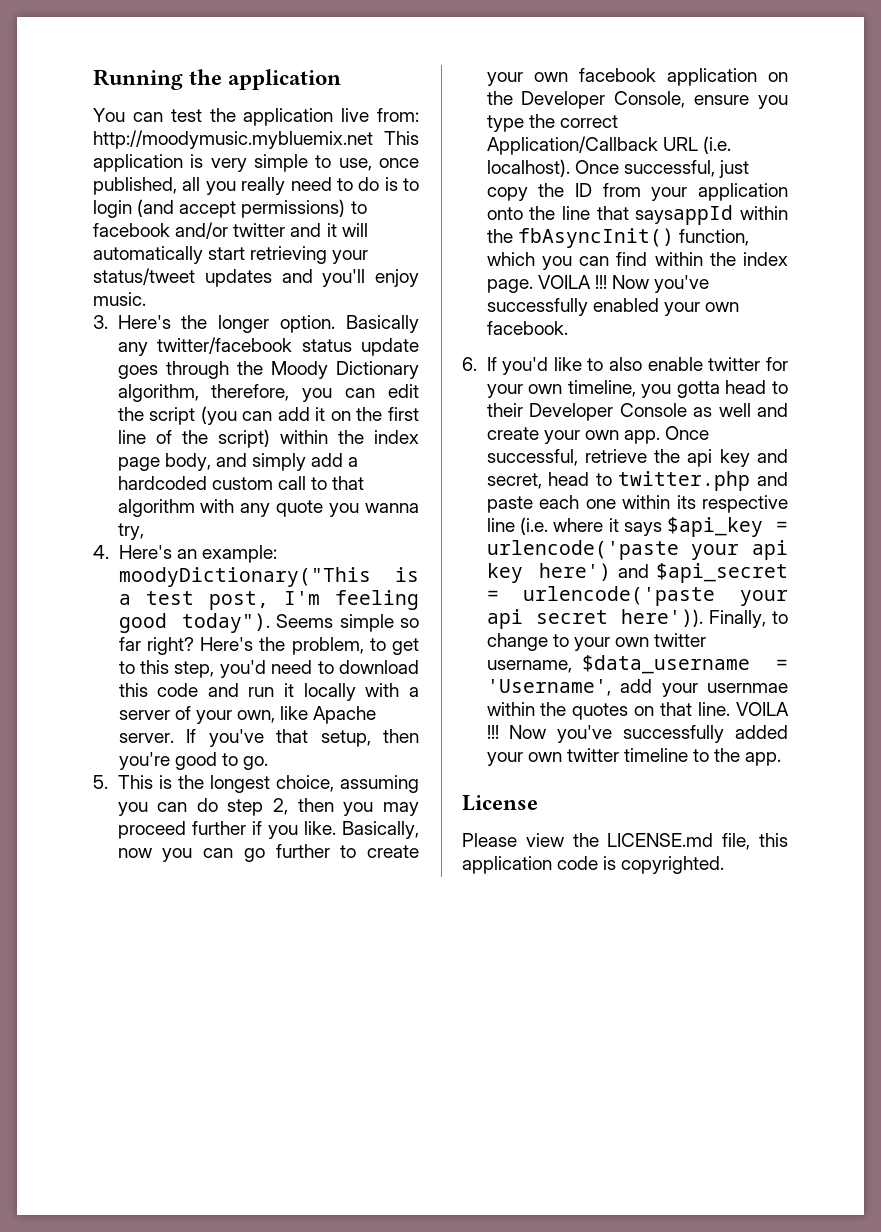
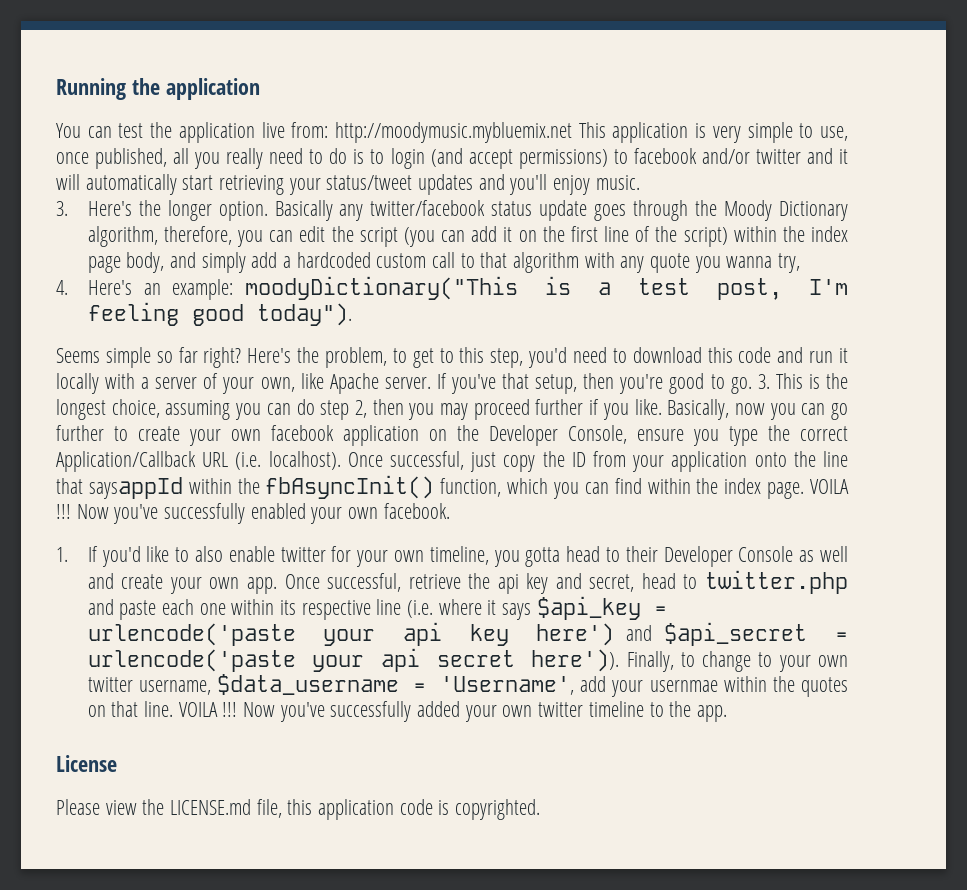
- 4. Here's an example: moodyDictionary("This is a test post, I'm feeling good today"). Seems simple so far right?
+ 4. Here's an example: moodyDictionary("This is a test post, I'm feeling good today").
+ Seems simple so far right?
- If you've that setup, then you're good to go.
- 5. This is the longest choice, assuming you can do step 2, then you may proceed further if you like.
+ If you've that setup, then you're good to go. 3. This is the longest choice, assuming you can do step 2, then you may proceed further if you like.
- 6. If you'd like to also enable twitter for your own timeline, you gotta head to their Developer Console as well and create your own app.
+ 1. If you'd like to also enable twitter for your own timeline, you gotta head to their Developer Console as well and create your own app.

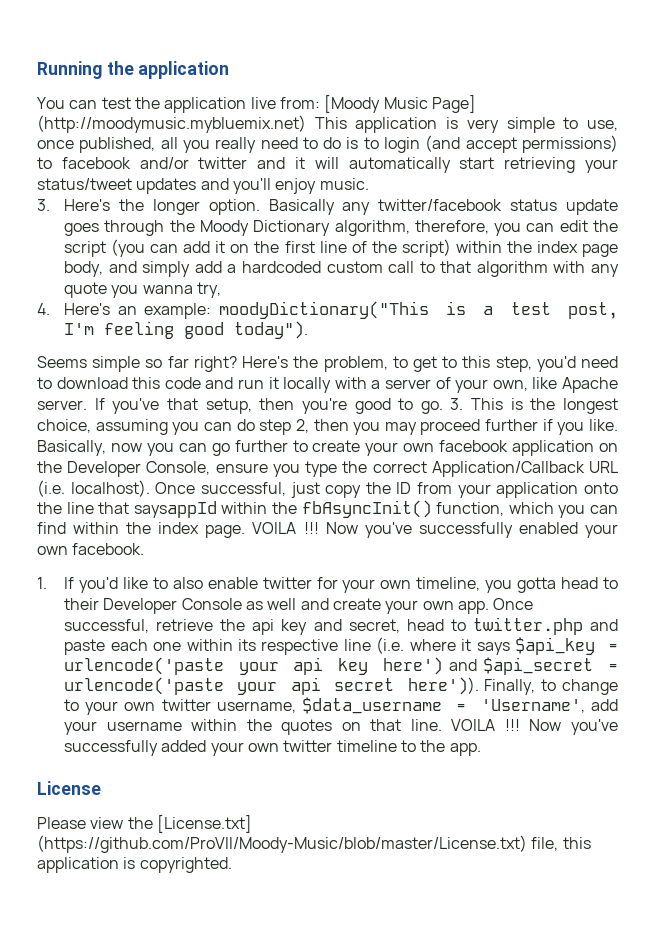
- You can test the application live from: http://moodymusic.mybluemix.net This application is very simple to use, once published, all you really need to do is to login (and accept permissions) to facebook and/or twitter and it will automatically start retrieving your status/tweet updates and you'll enjoy music.
+ You can test the application live from: [Moody Music Page] (http://moodymusic.mybluemix.net) This application is very simple to use, once published, all you really need to do is to login (and accept permissions) to facebook and/or twitter and it will automatically start retrieving your status/tweet updates and you'll enjoy music.
- Finally, to change to your own twitter username, $data_username = 'Username', add your usernmae within the quotes on that line.
+ Finally, to change to your own twitter username, $data_username = 'Username', add your username within the quotes on that line.
- Please view the LICENSE.md file, this application code is copyrighted.
+ Please view the [License.txt] (https://github.com/ProVII/Moody-Music/blob/master/License.txt) file, this application is copyrighted.

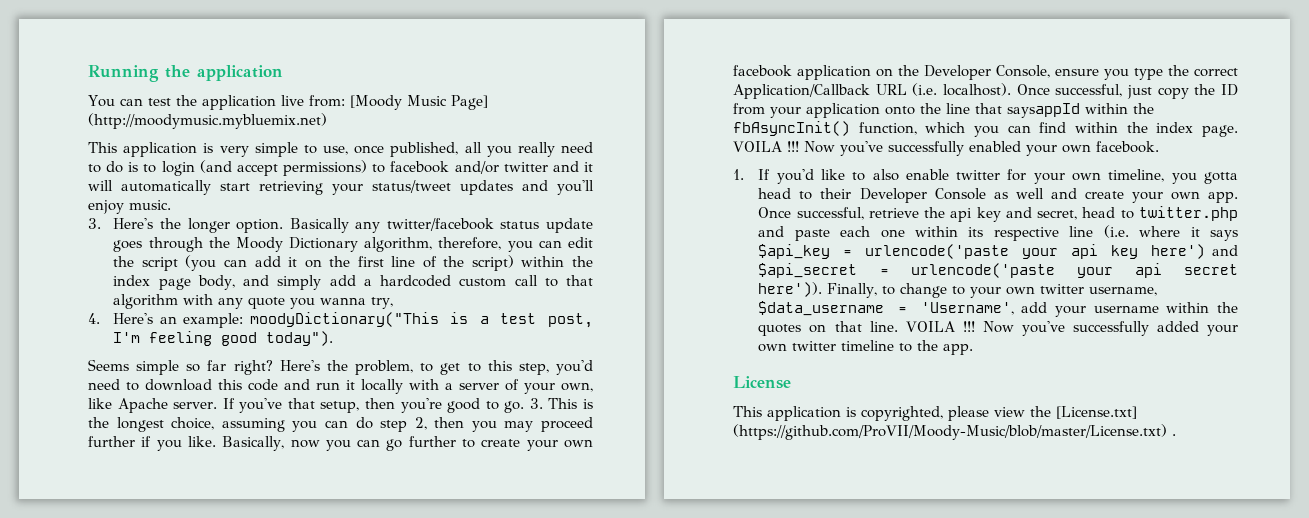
- You can test the application live from: [Moody Music Page] (http://moodymusic.mybluemix.net) This application is very simple to use, once published, all you really need to do is to login (and accept permissions) to facebook and/or twitter and it will automatically start retrieving your status/tweet updates and you'll enjoy music.
+ You can test the application live from: [Moody Music Page] (http://moodymusic.mybluemix.net)
+ This application is very simple to use, once published, all you really need to do is to login (and accept permissions) to facebook and/or twitter and it will automatically start retrieving your status/tweet updates and you'll enjoy music.
- Please view the [License.txt] (https://github.com/ProVII/Moody-Music/blob/master/License.txt) file, this application is copyrighted.
+ This application is copyrighted, please view the [License.txt] (https://github.com/ProVII/Moody-Music/blob/master/License.txt) .

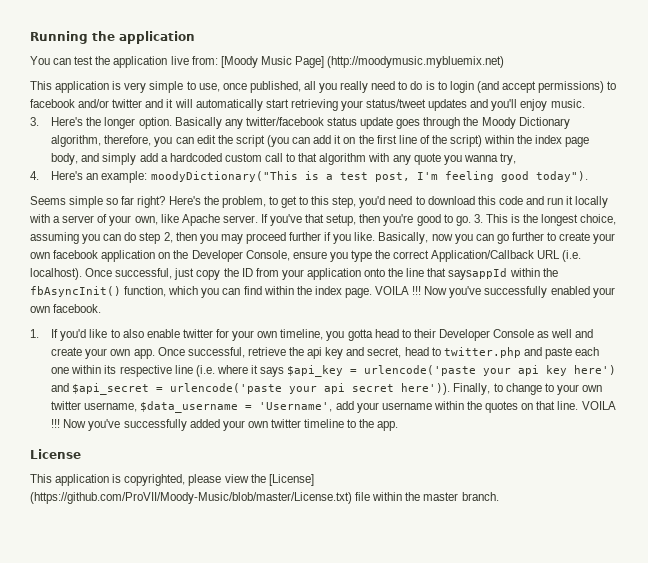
- This application is copyrighted, please view the [License.txt] (https://github.com/ProVII/Moody-Music/blob/master/License.txt) .
+ This application is copyrighted, please view the [License] (https://github.com/ProVII/Moody-Music/blob/master/License.txt) file within the master branch.

